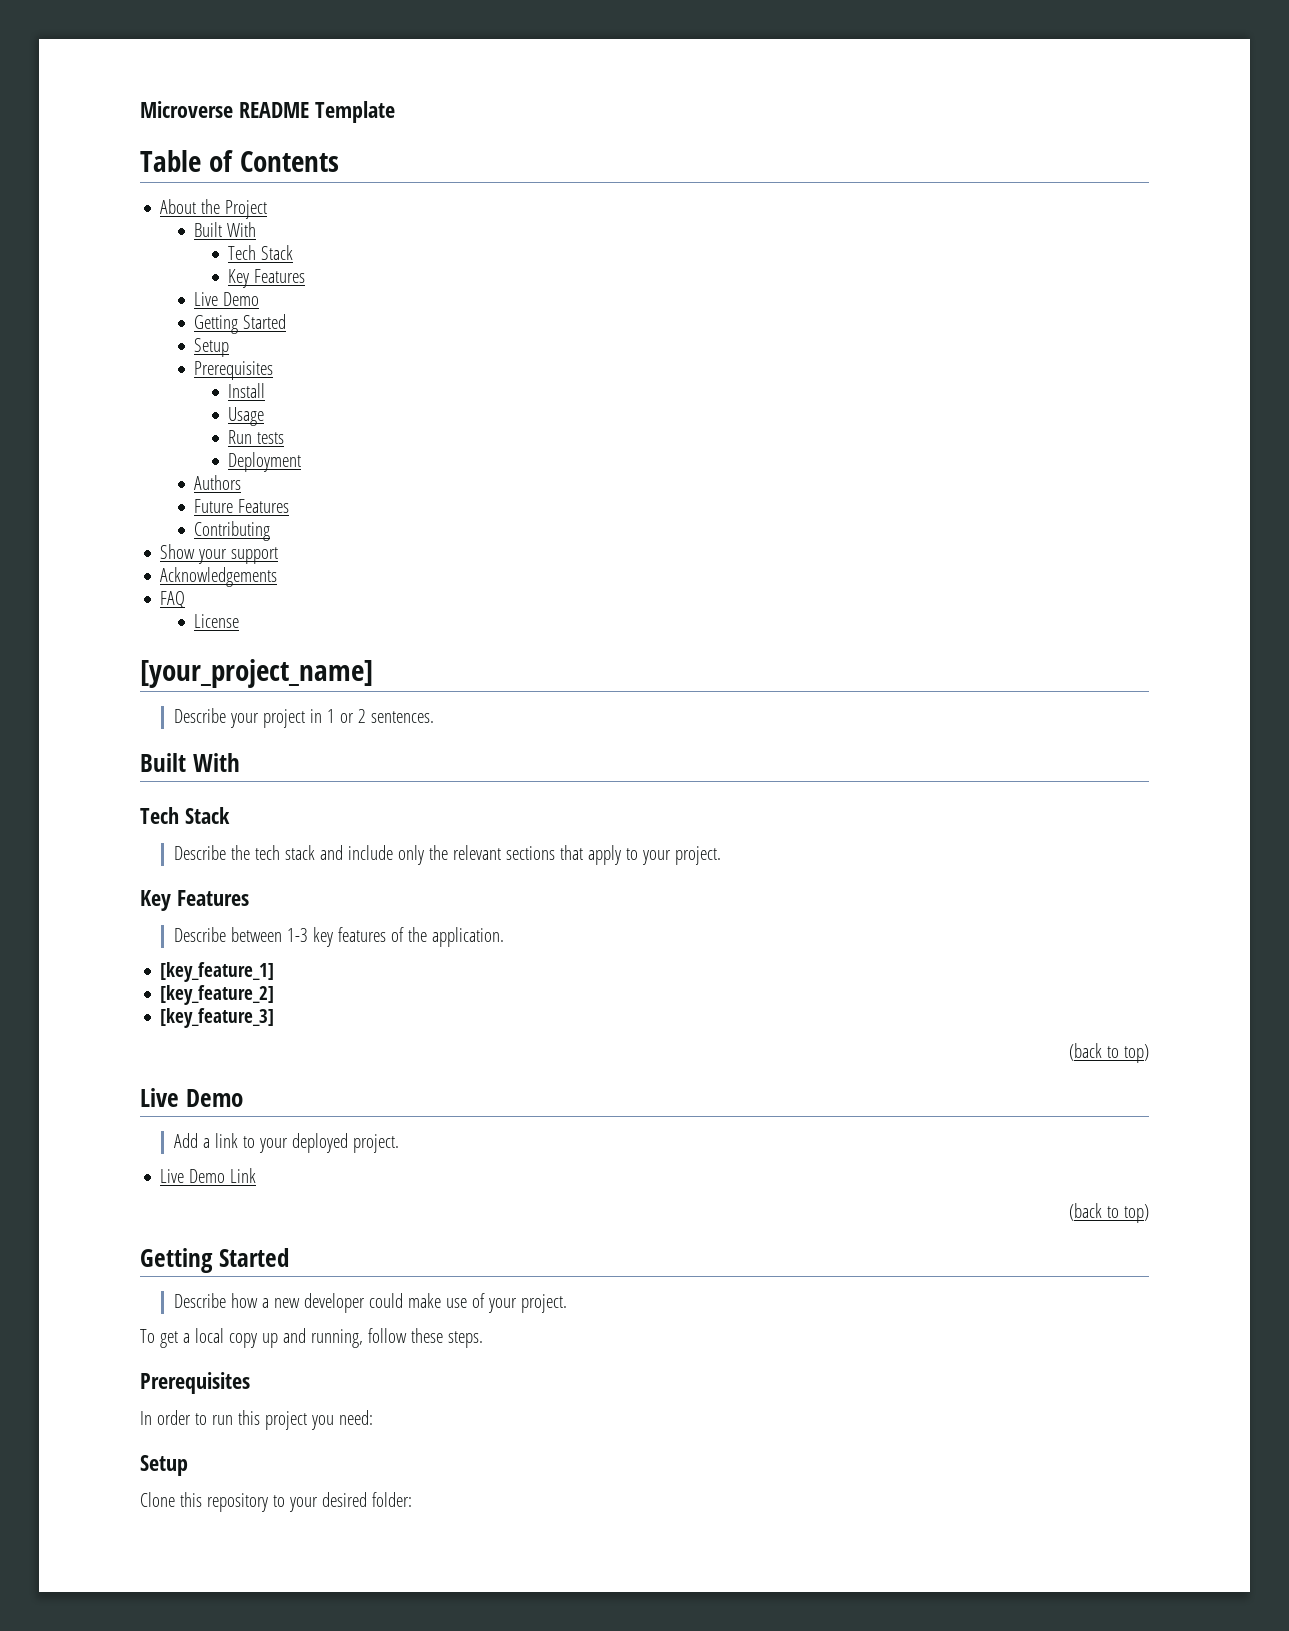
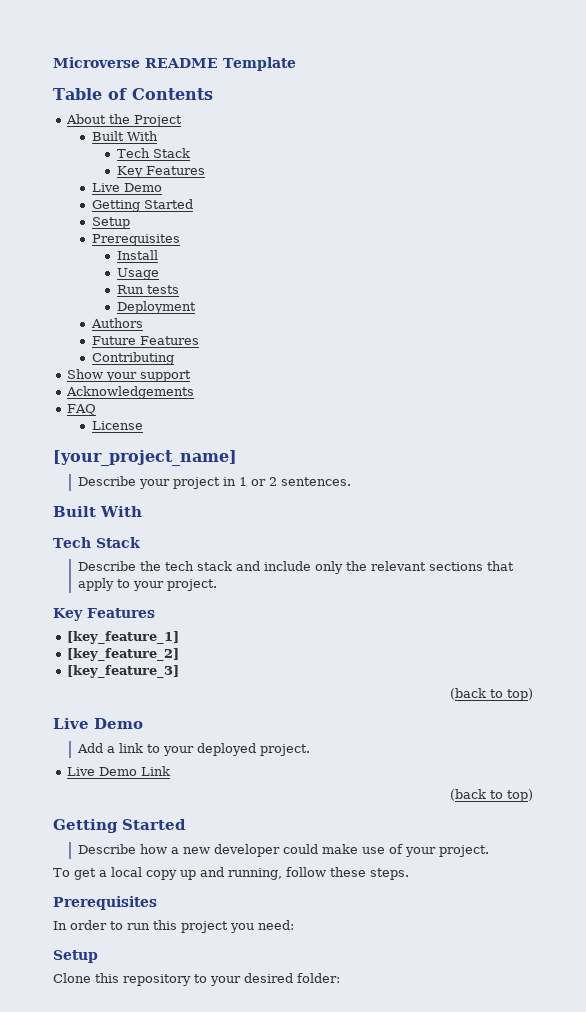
- Describe between 1-3 key features of the application.

